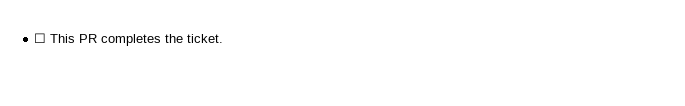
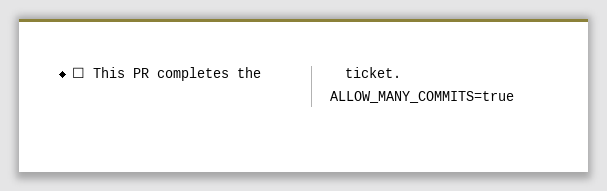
+ ALLOW_MANY_COMMITS=true

